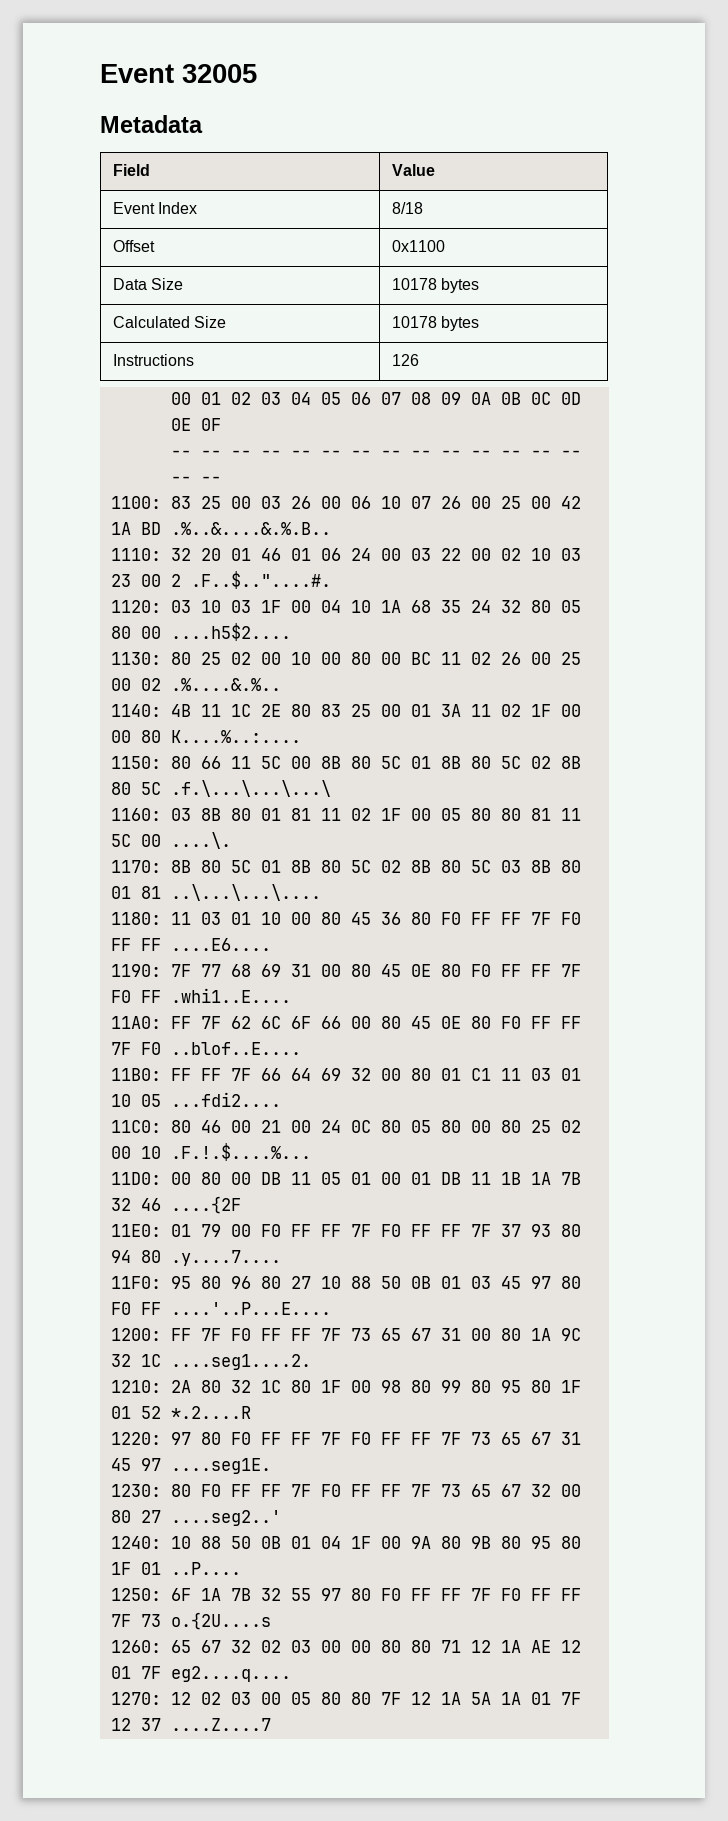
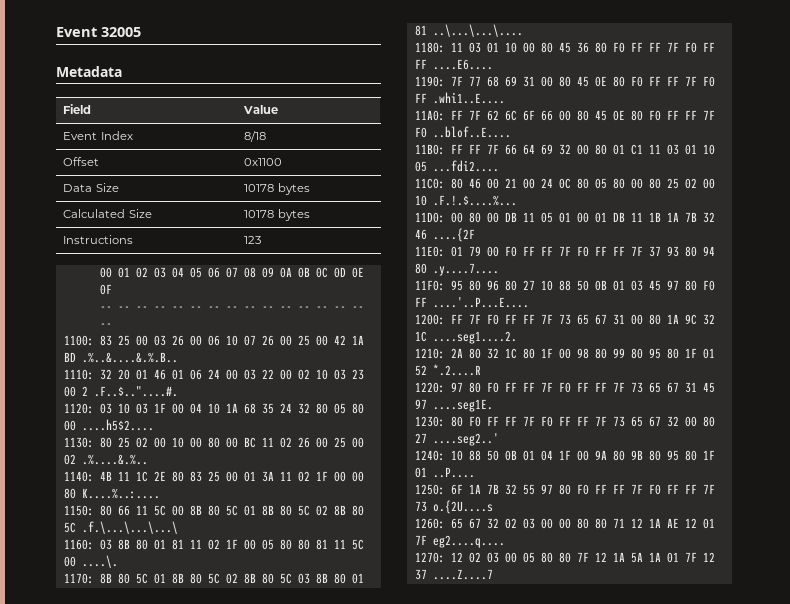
- Instructions | 126
+ Instructions | 123

